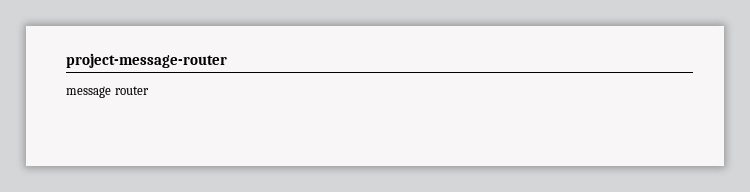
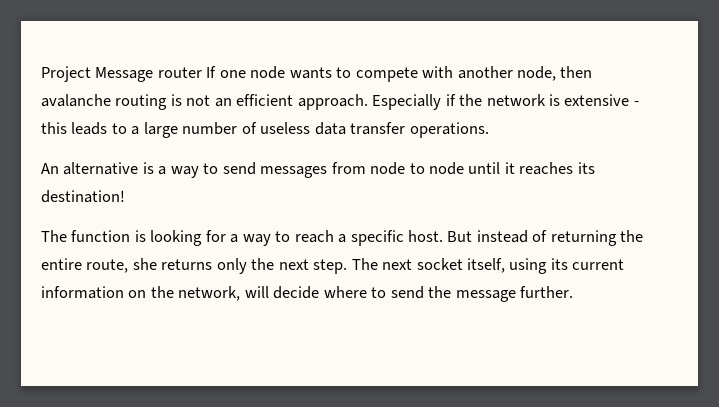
- project-message-router
- message router
+ Project Message router If one node wants to compete with another node, then avalanche routing is not an efficient approach. Especially if the network is extensive - this leads to a large number of useless data transfer operations.
+ An alternative is a way to send messages from node to node until it reaches its destination!
+ The function is looking for a way to reach a specific host. But instead of returning the entire route, she returns only the next step. The next socket itself, using its current information on the network, will decide where to send the message further.

